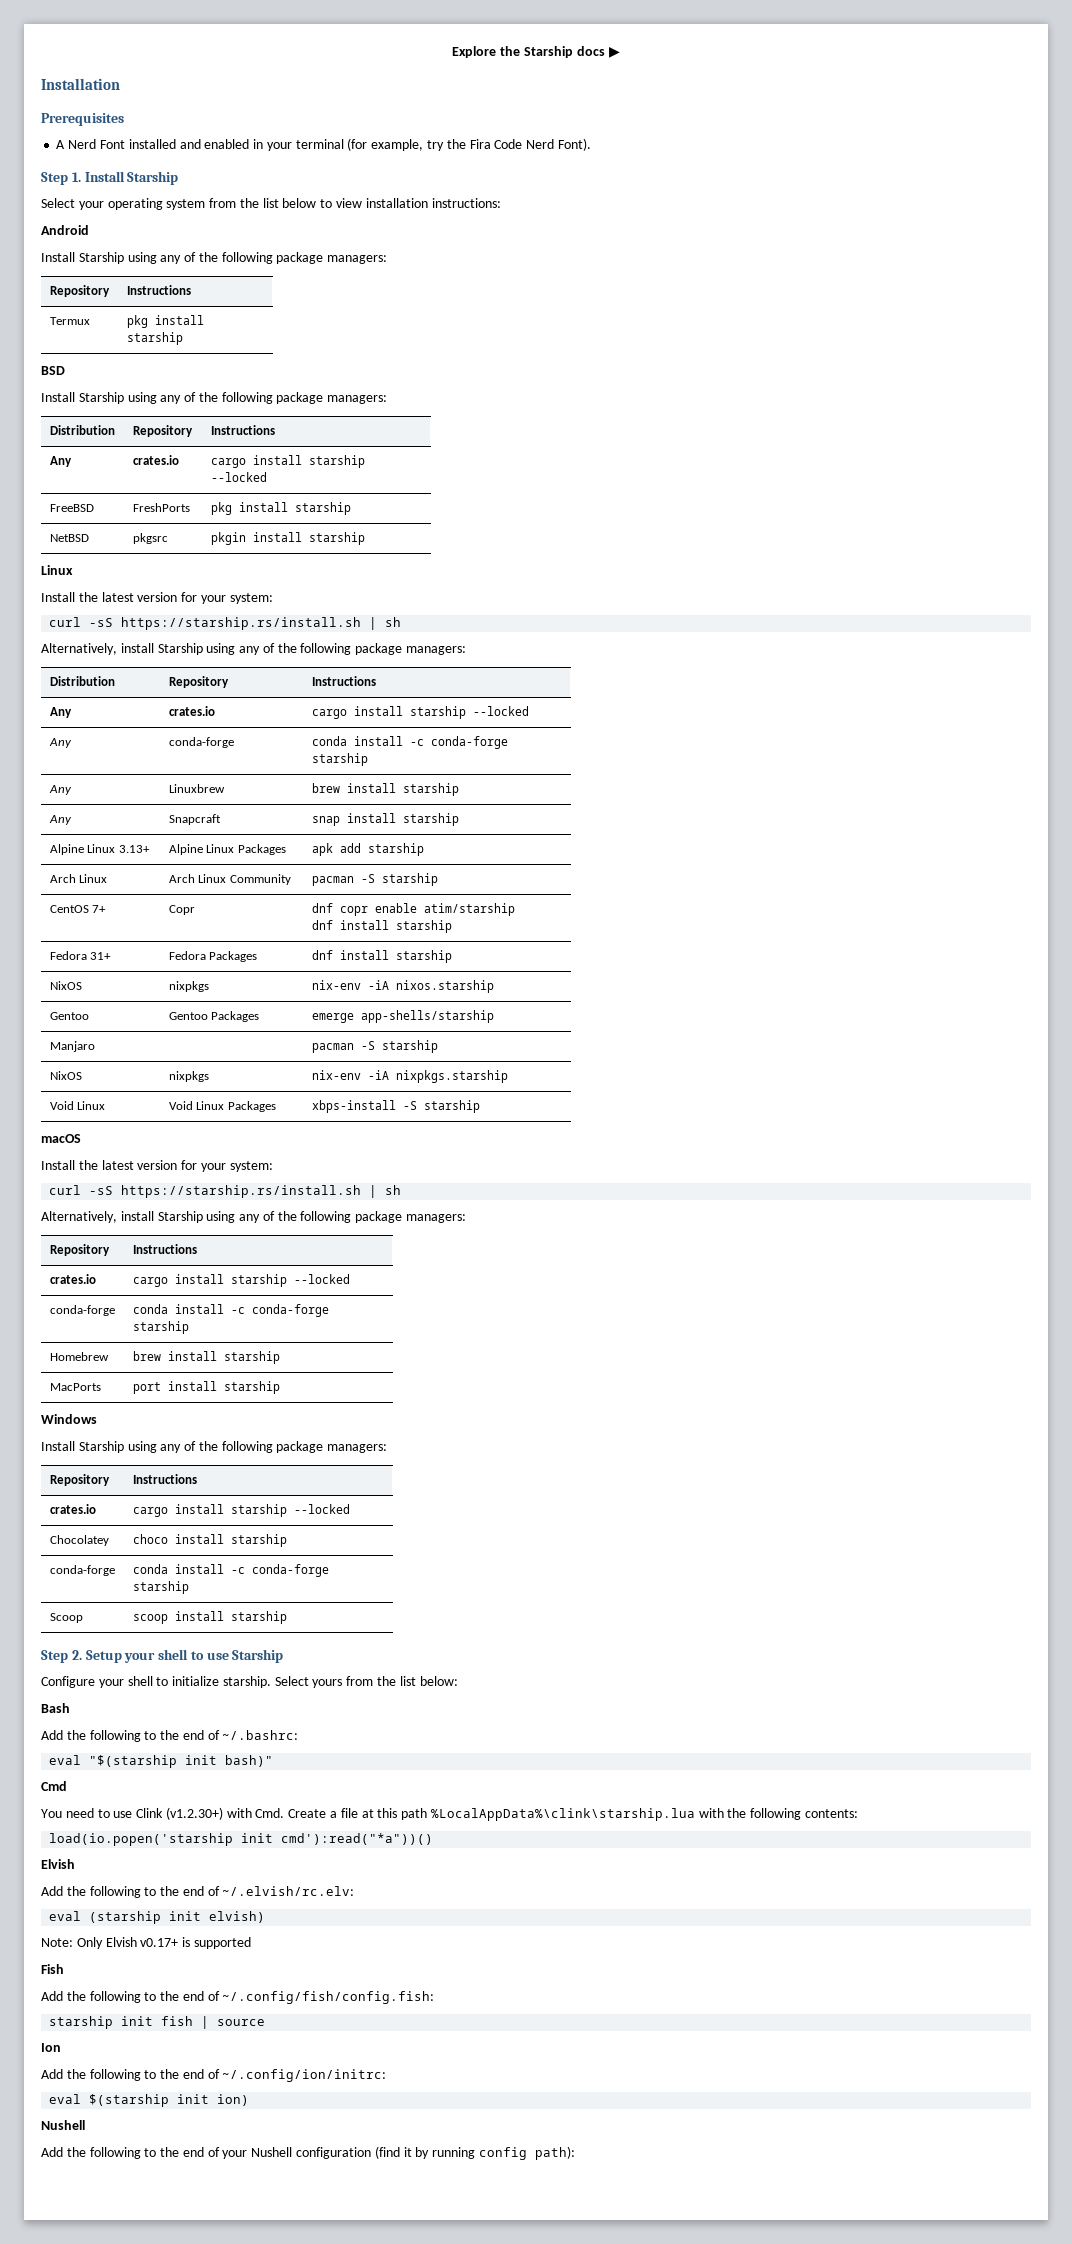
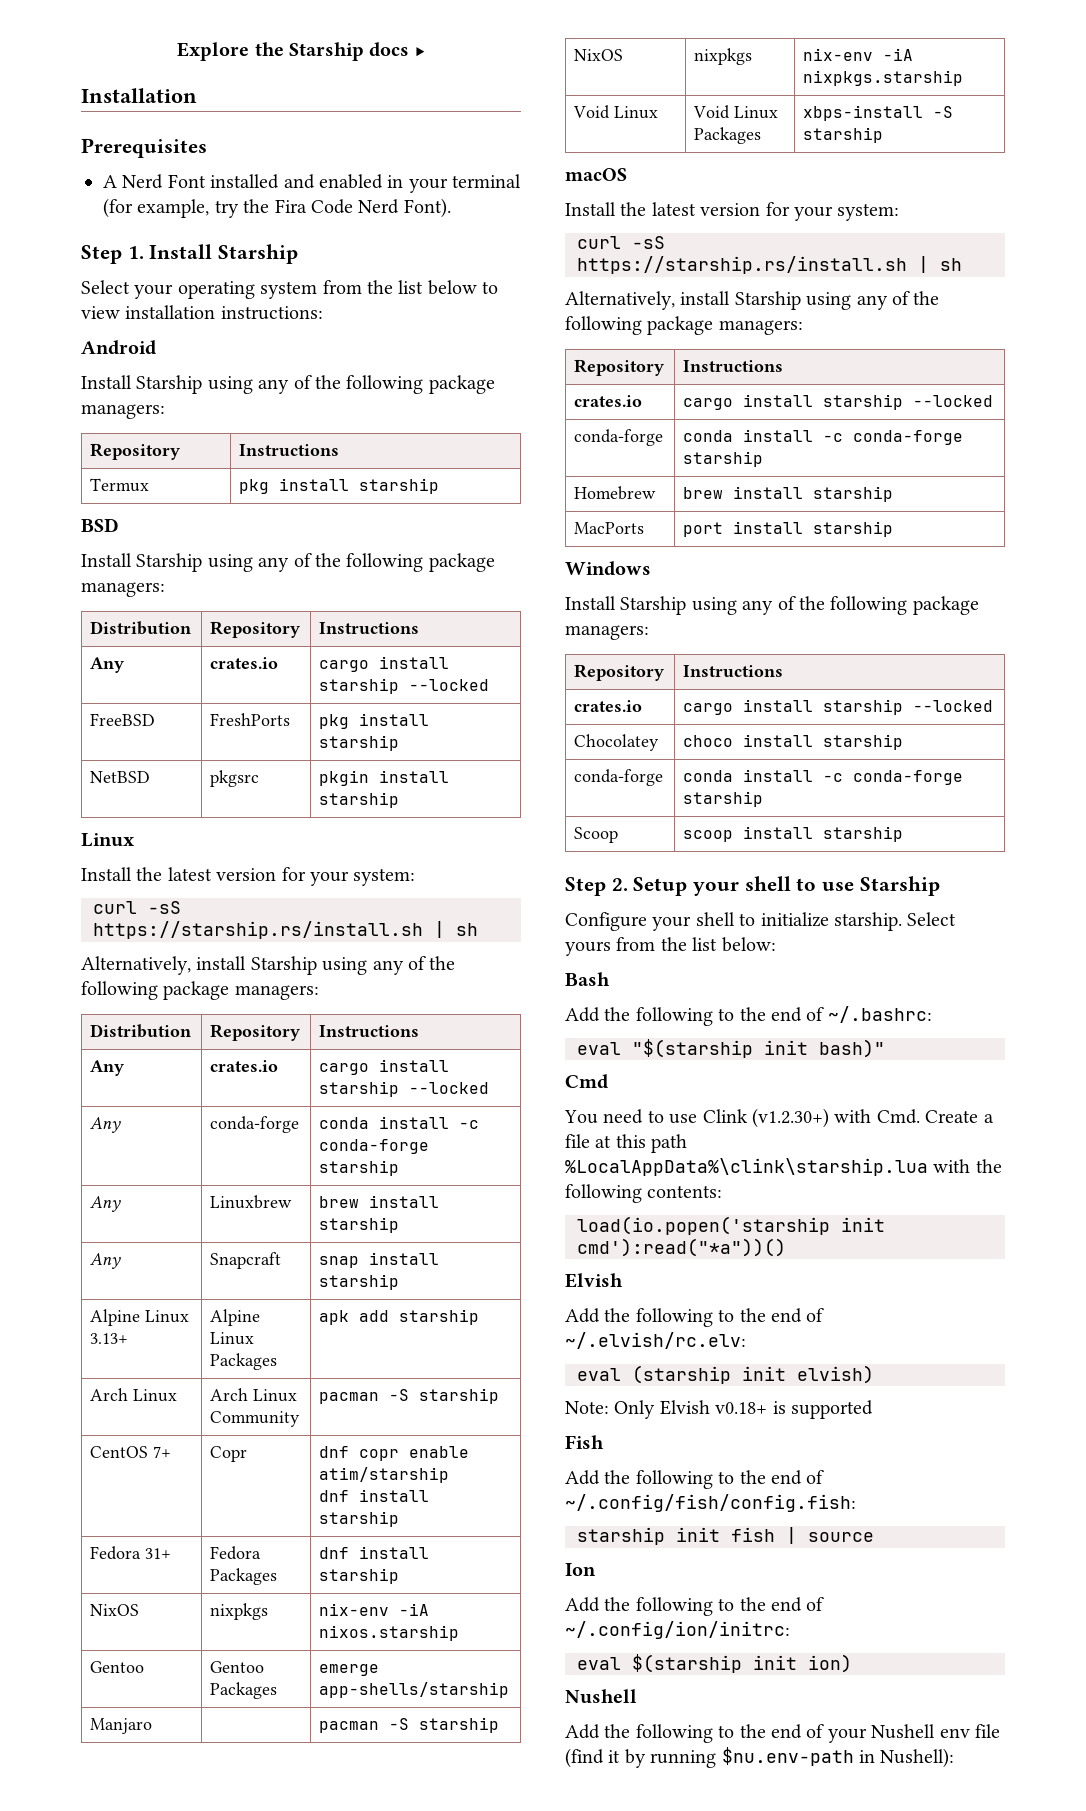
- Note: Only Elvish v0.17+ is supported
+ Note: Only Elvish v0.18+ is supported
- Add the following to the end of your Nushell configuration (find it by running config path):
+ Add the following to the end of your Nushell env file (find it by running $nu.env-path in Nushell):

